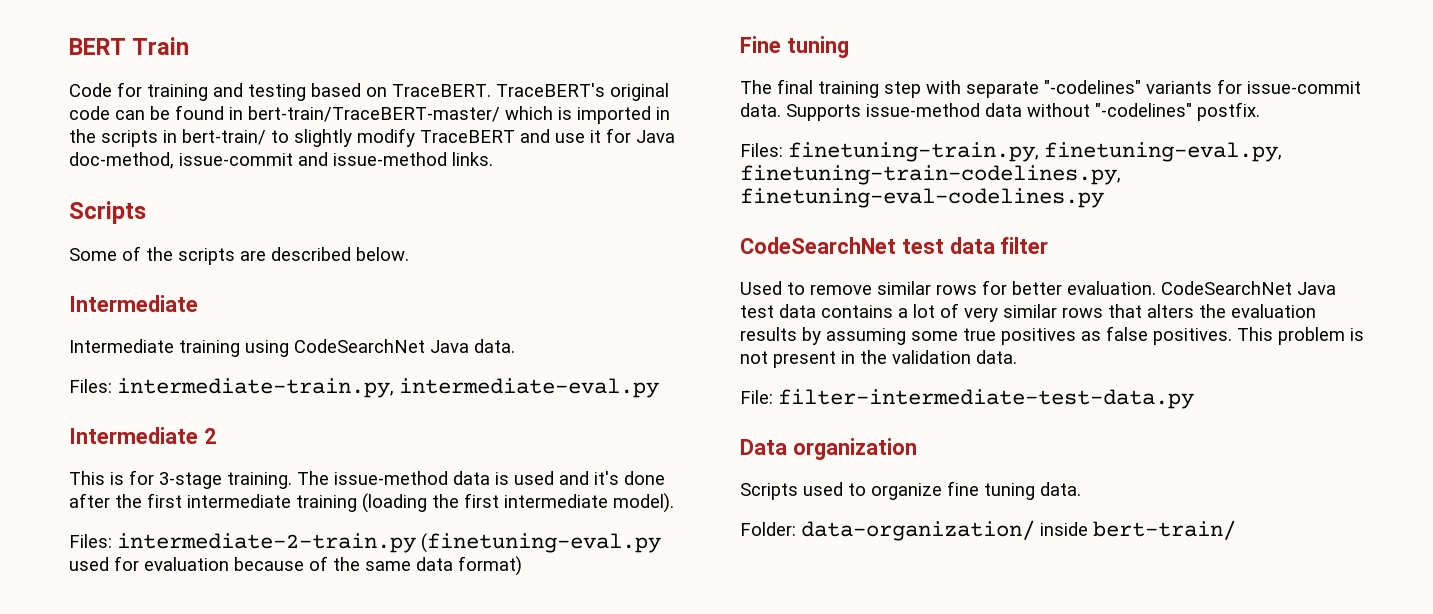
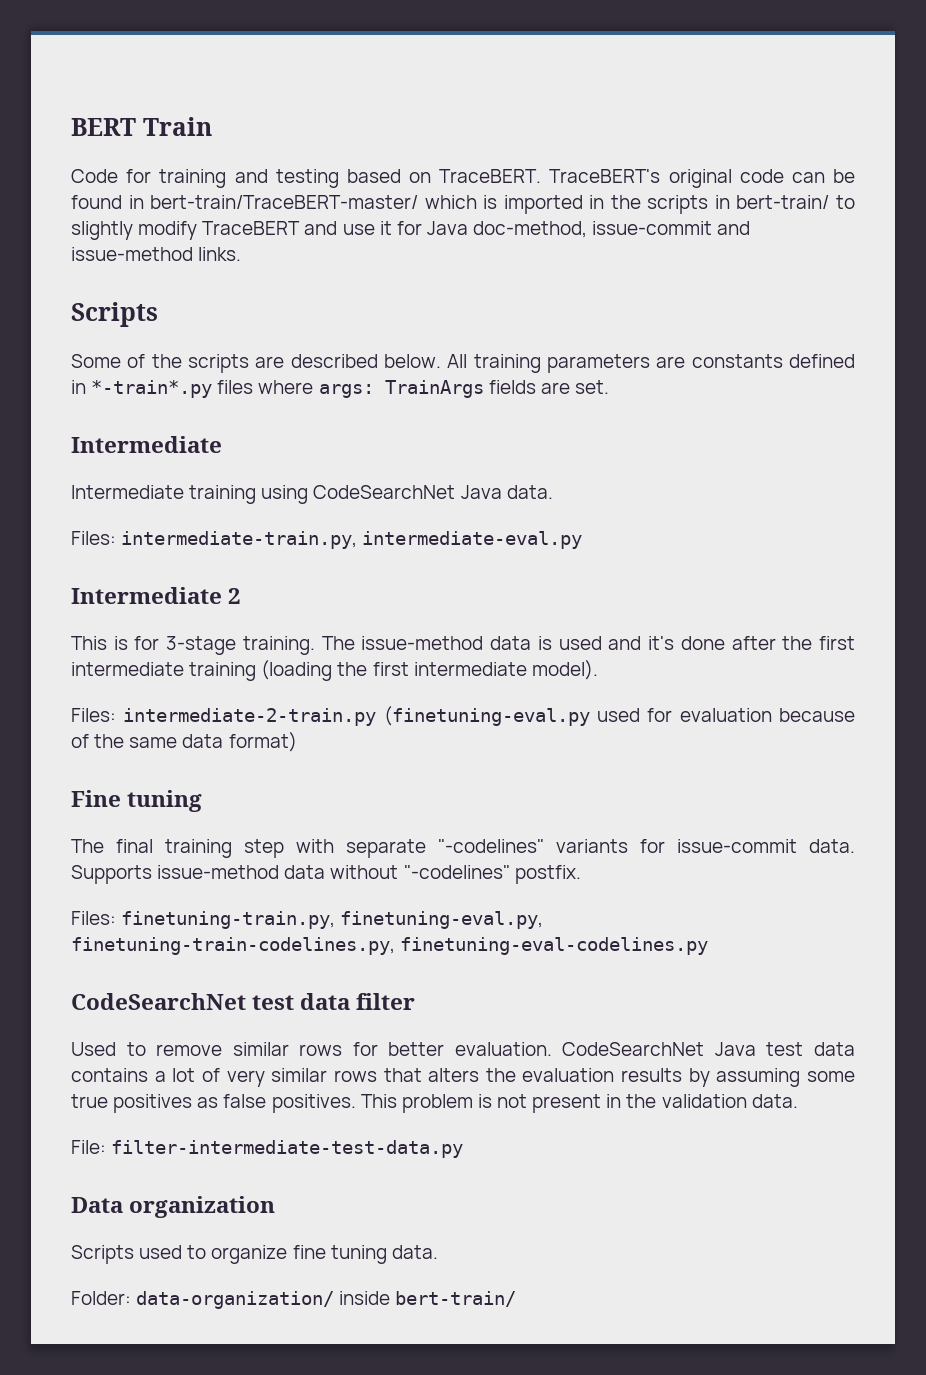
+ All training parameters are constants defined in *-train*.py files where args: TrainArgs fields are set.

